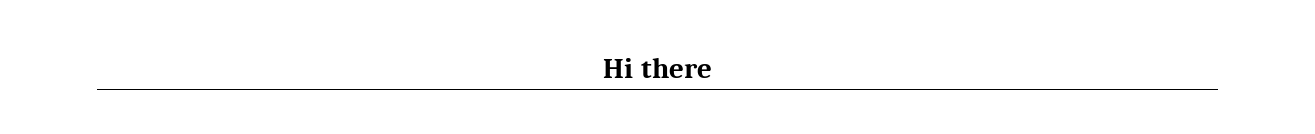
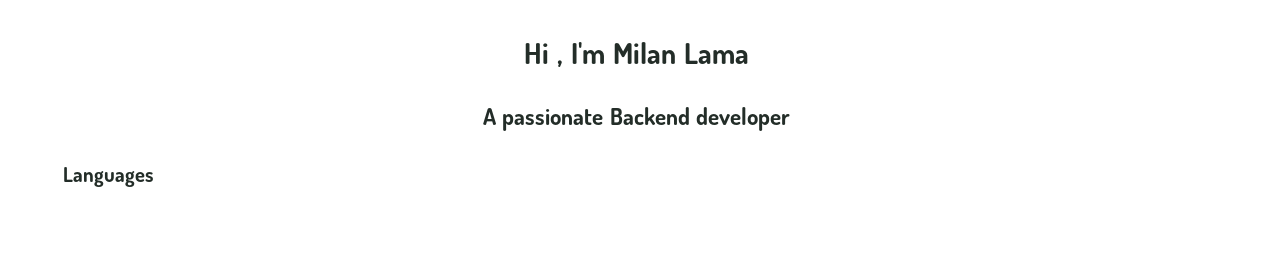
- Hi there
+ Hi , I'm Milan Lama
+ A passionate Backend developer
+ Languages

